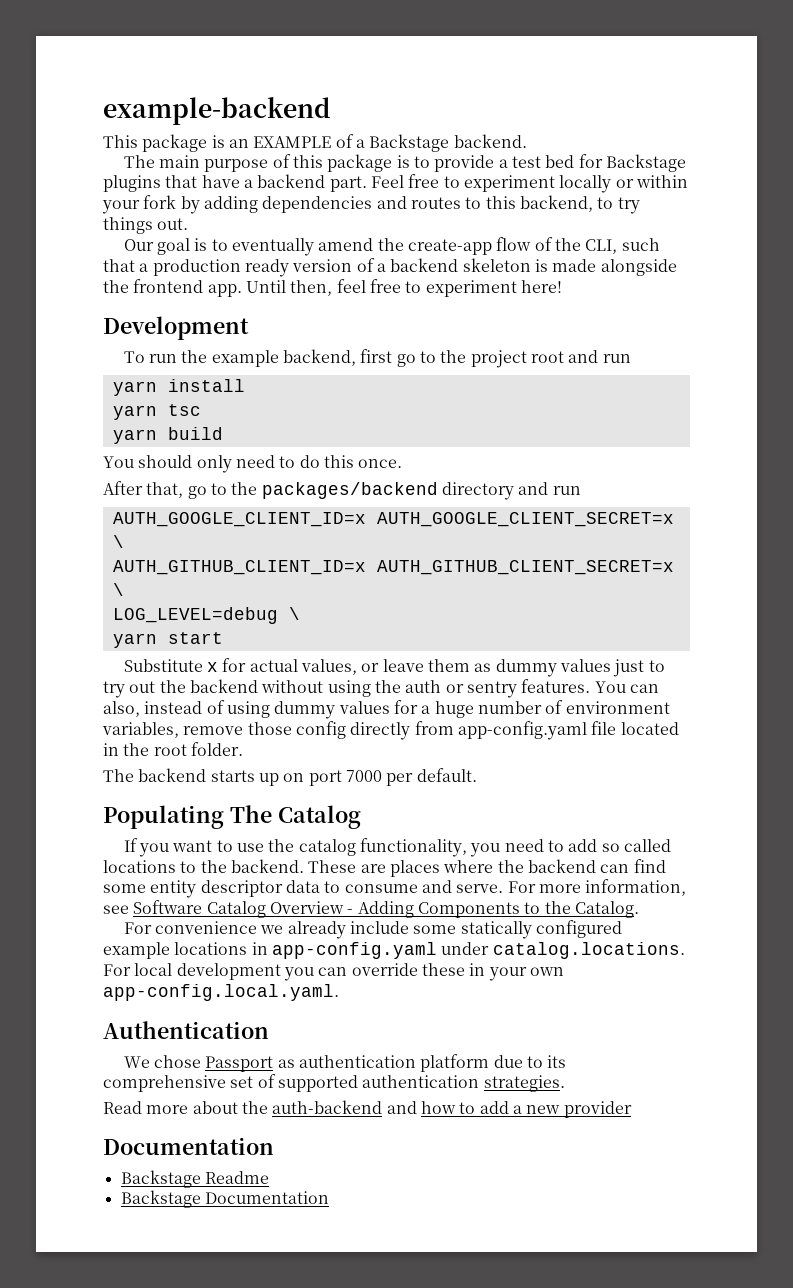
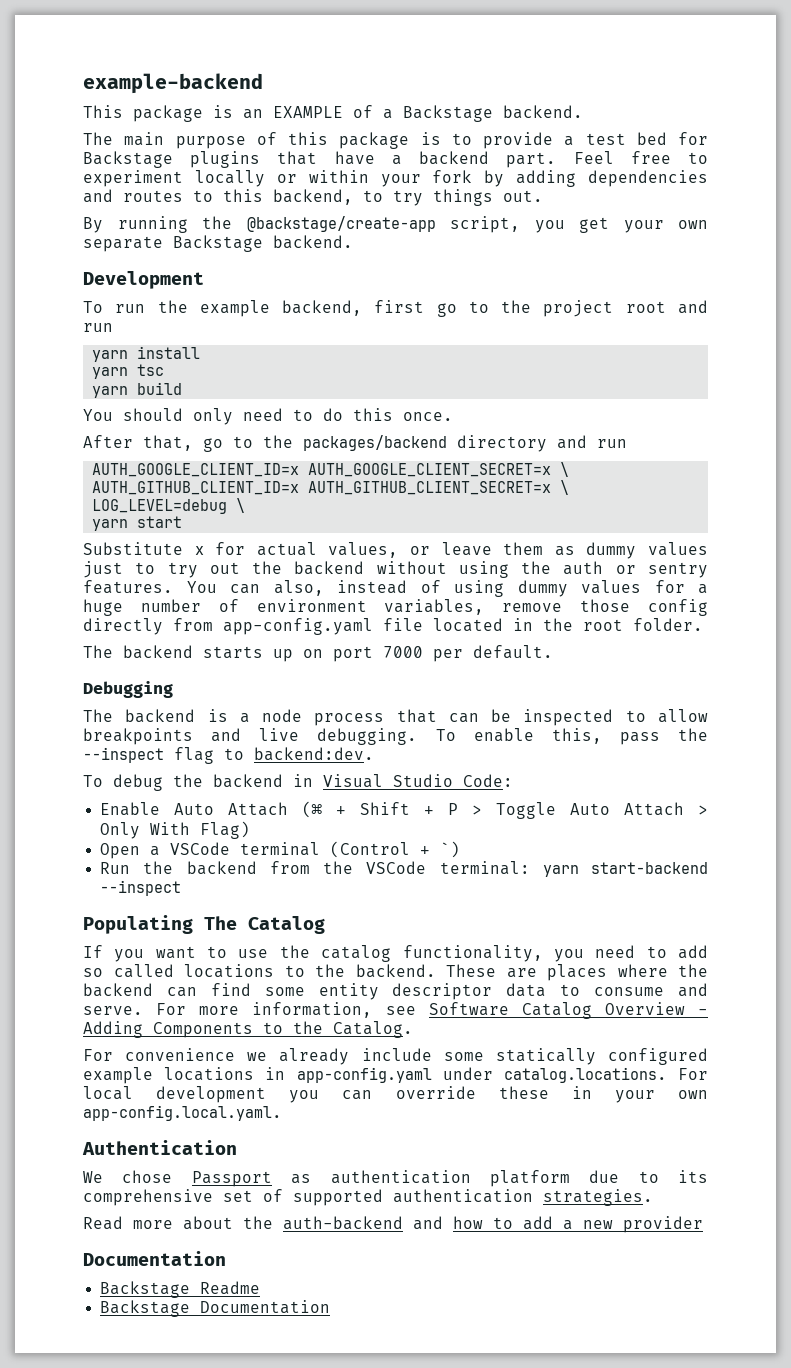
- Our goal is to eventually amend the create-app flow of the CLI, such that a production ready version of a backend skeleton is made alongside the frontend app. Until then, feel free to experiment here!
+ By running the @backstage/create-app script, you get your own separate Backstage backend.
+ Debugging
+ The backend is a node process that can be inspected to allow breakpoints and live debugging. To enable this, pass the --inspect flag to backend:dev.
+ To debug the backend in Visual Studio Code:
+ Enable Auto Attach (⌘ + Shift + P > Toggle Auto Attach > Only With Flag)
+ Open a VSCode terminal (Control + `)
+ Run the backend from the VSCode terminal: yarn start-backend --inspect

